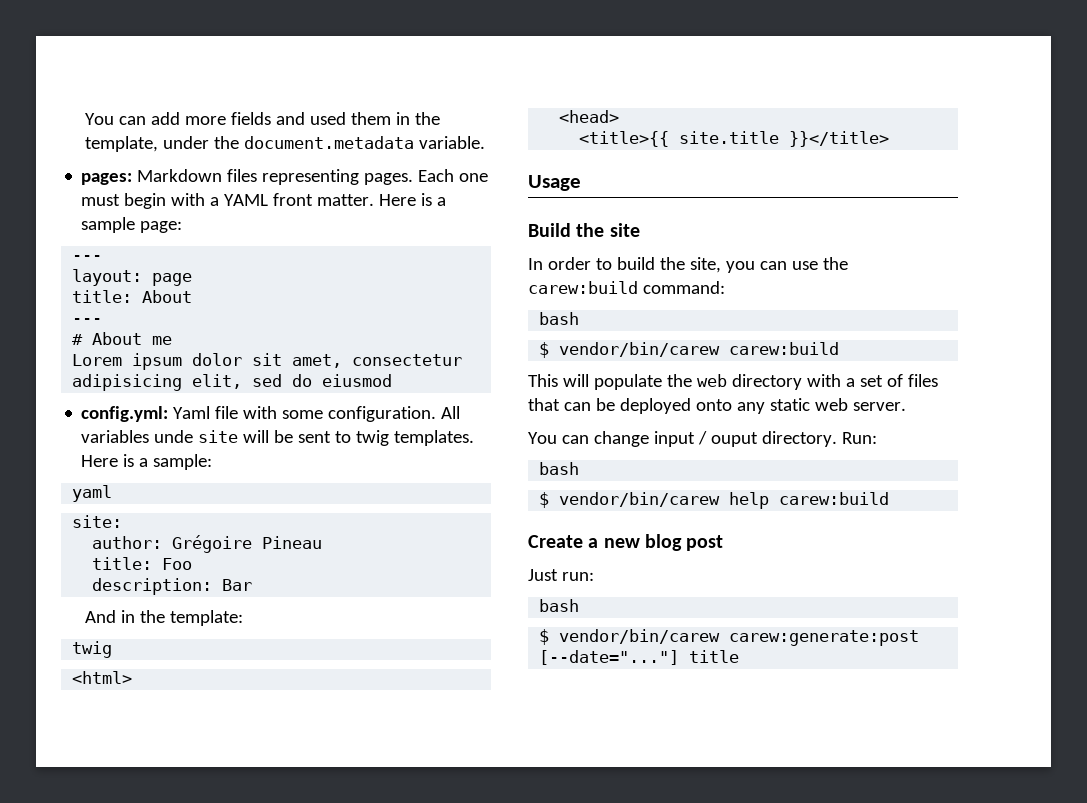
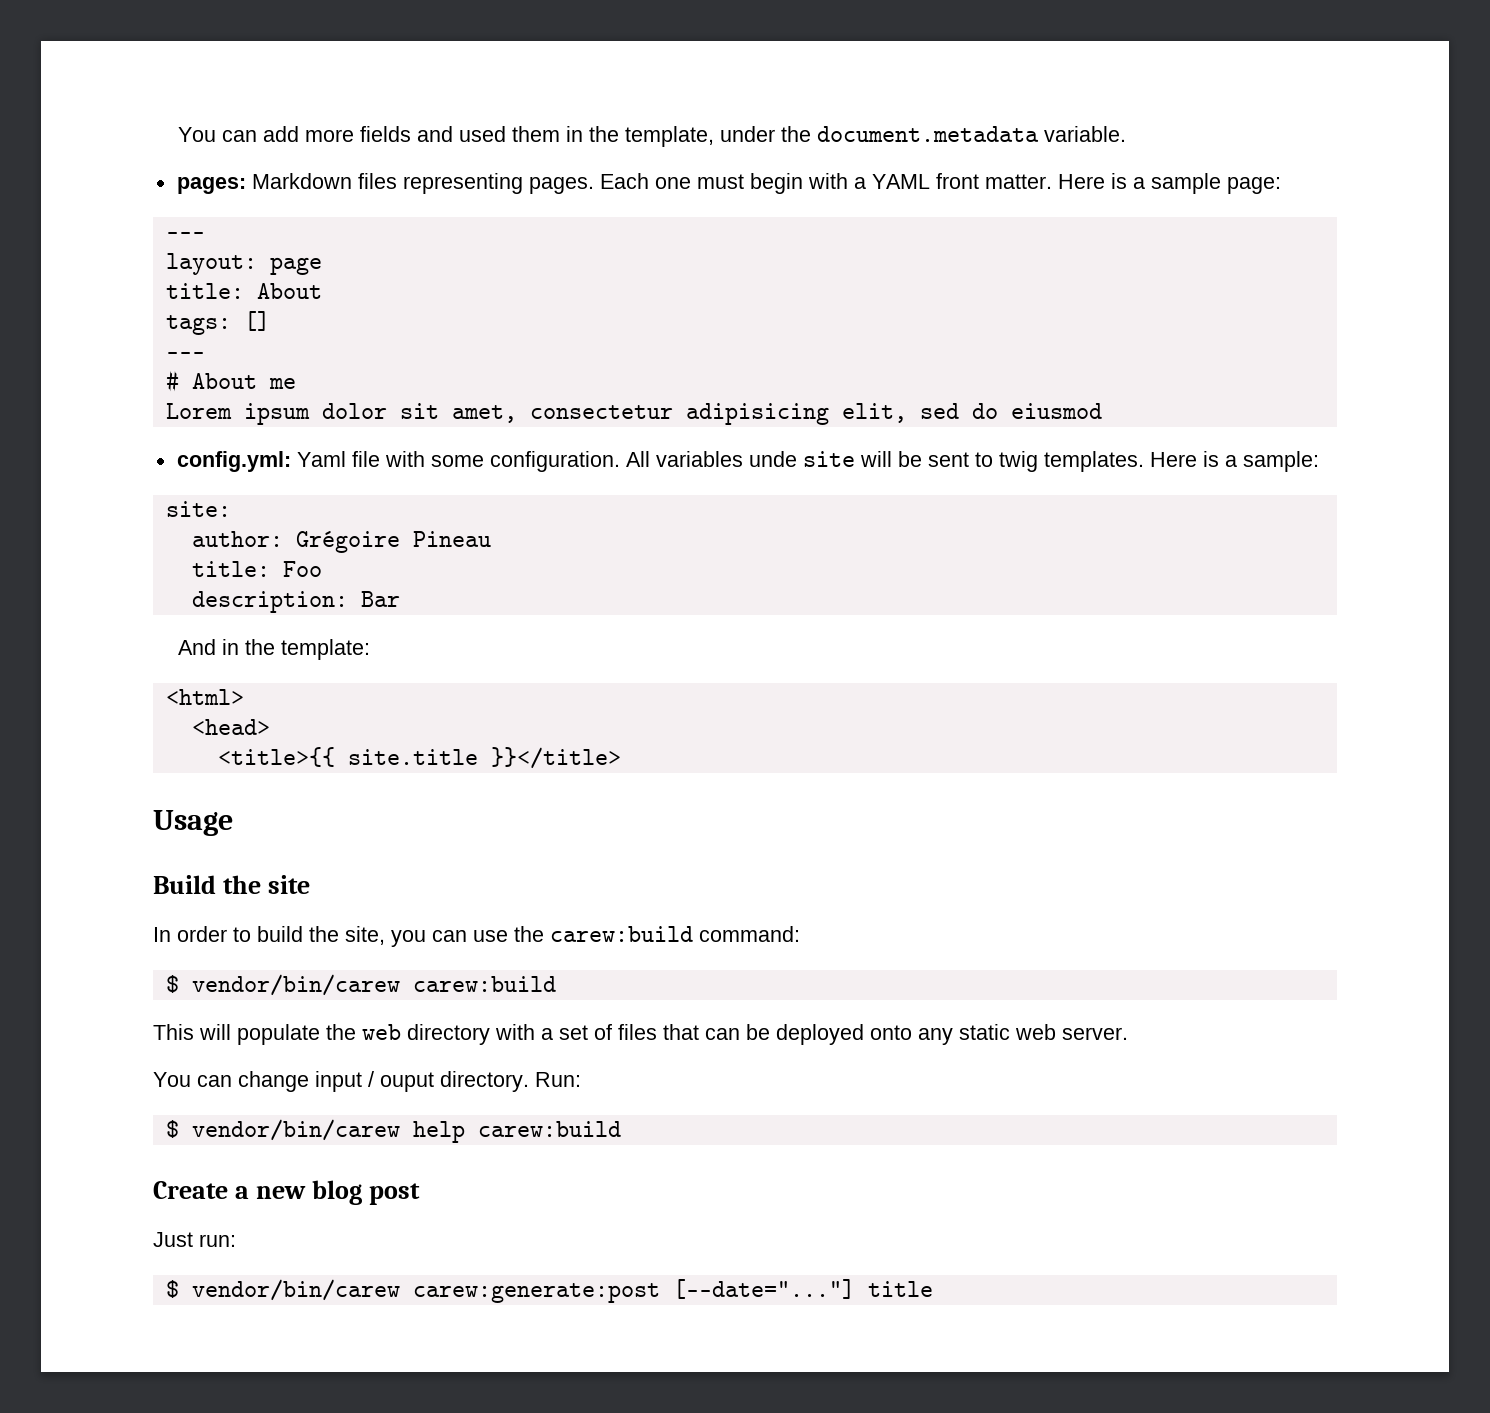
+ tags: []
- yaml
  And in the template:
- twig
  In order to build the site, you can use the carew:build command:
- bash
  Run:
- bash
  Just run:
- bash

